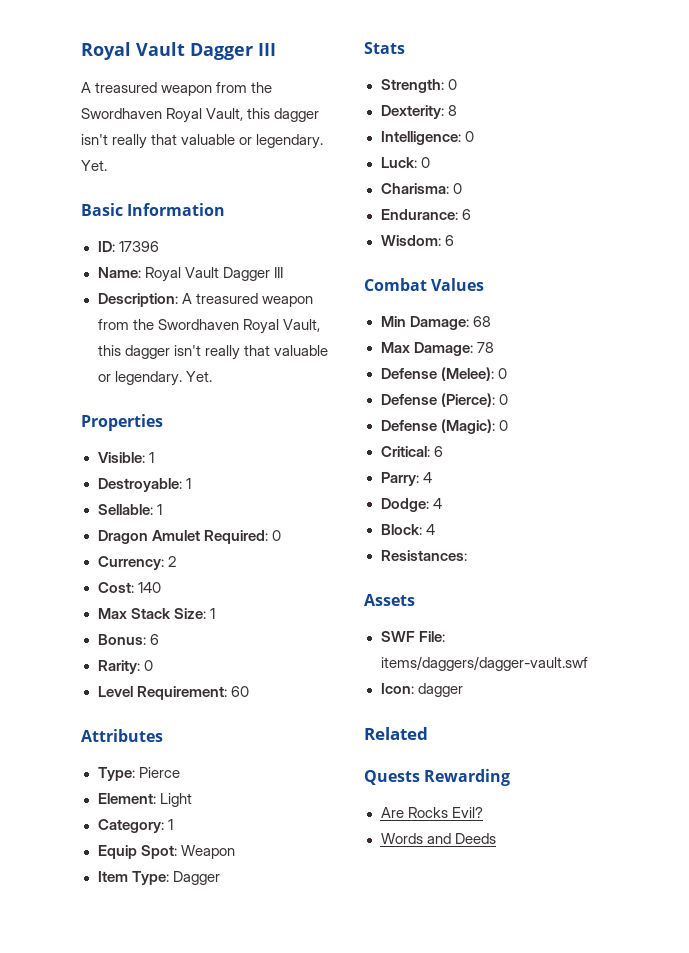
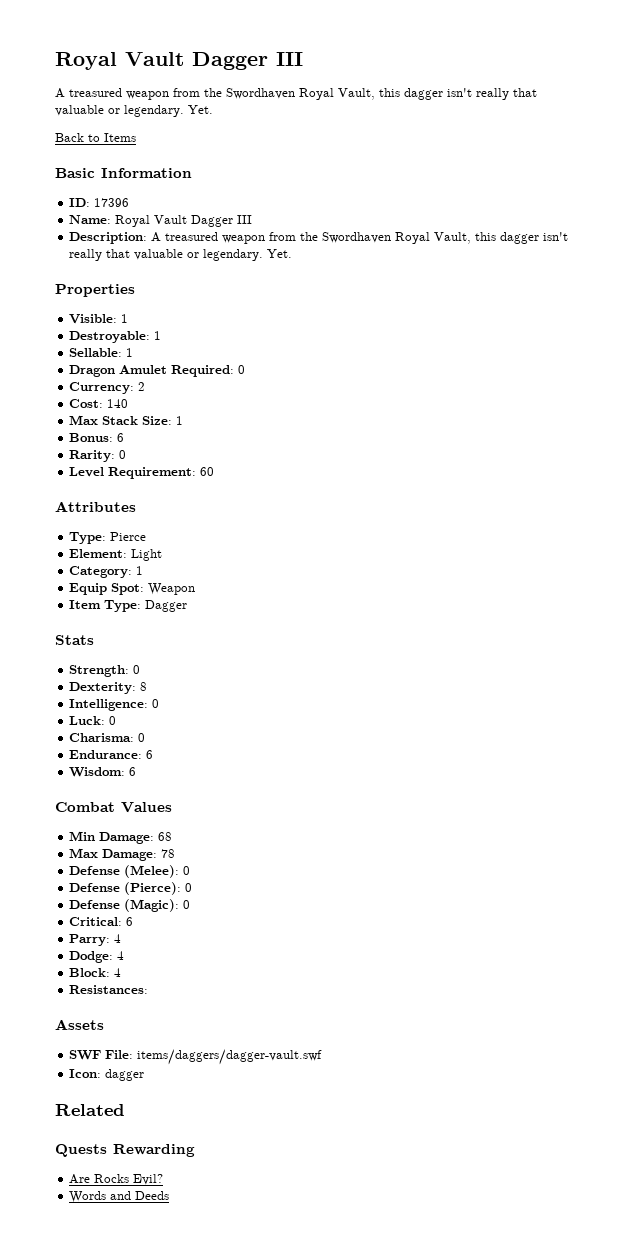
+ Back to Items

